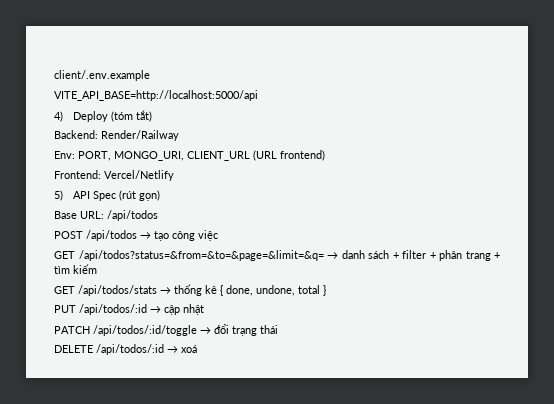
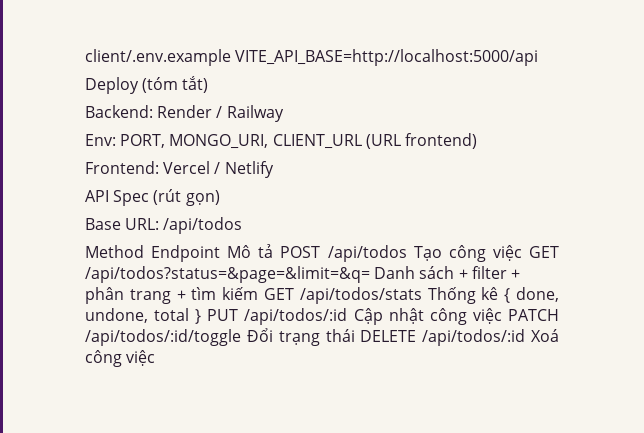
- client/.env.example
- VITE_API_BASE=http://localhost:5000/api
+ client/.env.example VITE_API_BASE=http://localhost:5000/api
- 4) Deploy (tóm tắt)
+ Deploy (tóm tắt)
- Backend: Render/Railway
+ Backend: Render / Railway
- Frontend: Vercel/Netlify
- 5) API Spec (rút gọn)
+ Frontend: Vercel / Netlify
+ API Spec (rút gọn)
- POST /api/todos → tạo công việc
- GET /api/todos?status=&from=&to=&page=&limit=&q= → danh sách + filter + phân trang + tìm kiếm
- GET /api/todos/stats → thống kê { done, undone, total }
- PUT /api/todos/:id → cập nhật
- PATCH /api/todos/:id/toggle → đổi trạng thái
- DELETE /api/todos/:id → xoá
+ Method Endpoint Mô tả POST /api/todos Tạo công việc GET /api/todos?status=&page=&limit=&q= Danh sách + filter + phân trang + tìm kiếm GET /api/todos/stats Thống kê { done, undone, total } PUT /api/todos/:id Cập nhật công việc PATCH /api/todos/:id/toggle Đổi trạng thái DELETE /api/todos/:id Xoá công việc

